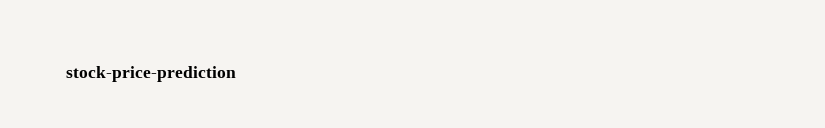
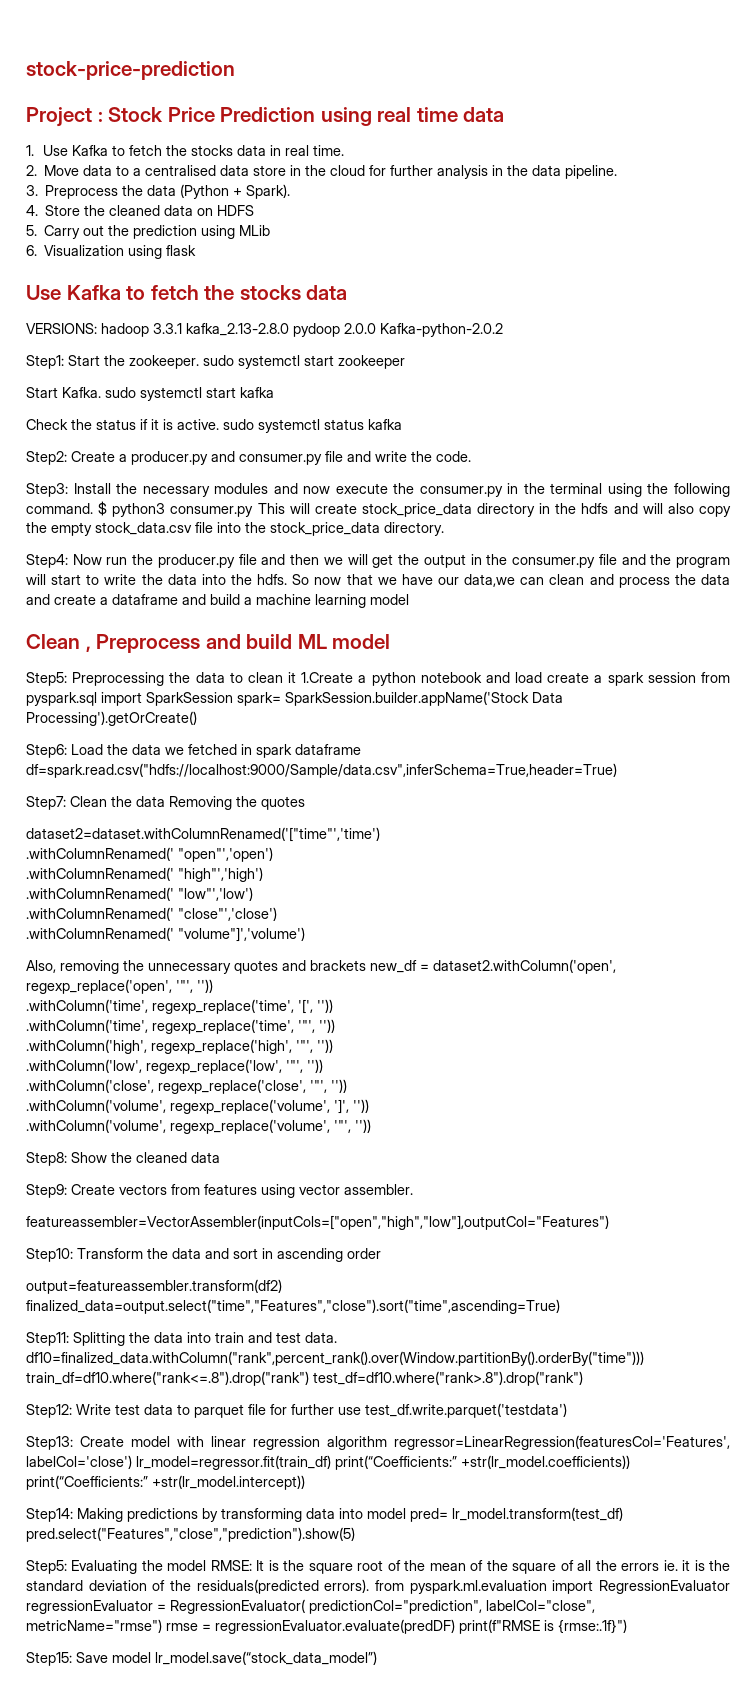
+ Project : Stock Price Prediction using real time data
+ 1. Use Kafka to fetch the stocks data in real time.
+ 2. Move data to a centralised data store in the cloud for further analysis in the data pipeline.
+ 3. Preprocess the data (Python + Spark).
+ 4. Store the cleaned data on HDFS
+ 5. Carry out the prediction using MLib
+ 6. Visualization using flask
+ Use Kafka to fetch the stocks data
+ VERSIONS: hadoop 3.3.1 kafka_2.13-2.8.0 pydoop 2.0.0 Kafka-python-2.0.2
+ Step1: Start the zookeeper. sudo systemctl start zookeeper
+ Start Kafka. sudo systemctl start kafka
+ Check the status if it is active. sudo systemctl status kafka
+ Step2: Create a producer.py and consumer.py file and write the code.
+ Step3: Install the necessary modules and now execute the consumer.py in the terminal using the following command. $ python3 consumer.py This will create stock_price_data directory in the hdfs and will also copy the empty stock_data.csv file into the stock_price_data directory.
+ Step4: Now run the producer.py file and then we will get the output in the consumer.py file and the program will start to write the data into the hdfs. So now that we have our data,we can clean and process the data and create a dataframe and build a machine learning model
+ Clean , Preprocess and build ML model
+ Step5: Preprocessing the data to clean it 1.Create a python notebook and load create a spark session from pyspark.sql import SparkSession spark= SparkSession.builder.appName('Stock Data Processing').getOrCreate()
+ Step6: Load the data we fetched in spark dataframe df=spark.read.csv("hdfs://localhost:9000/Sample/data.csv",inferSchema=True,header=True)
+ Step7: Clean the data Removing the quotes
+ dataset2=dataset.withColumnRenamed('["time"','time')
+ .withColumnRenamed(' "open"','open')
+ .withColumnRenamed(' "high"','high')
+ .withColumnRenamed(' "low"','low')
+ .withColumnRenamed(' "close"','close')
+ .withColumnRenamed(' "volume"]','volume')
+ Also, removing the unnecessary quotes and brackets new_df = dataset2.withColumn('open', regexp_replace('open', '"', ''))
+ .withColumn('time', regexp_replace('time', '[', ''))
+ .withColumn('time', regexp_replace('time', '"', ''))
+ .withColumn('high', regexp_replace('high', '"', ''))
+ .withColumn('low', regexp_replace('low', '"', ''))
+ .withColumn('close', regexp_replace('close', '"', ''))
+ .withColumn('volume', regexp_replace('volume', ']', ''))
+ .withColumn('volume', regexp_replace('volume', '"', ''))
+ Step8: Show the cleaned data
+ Step9: Create vectors from features using vector assembler.
+ featureassembler=VectorAssembler(inputCols=["open","high","low"],outputCol="Features")
+ Step10: Transform the data and sort in ascending order
+ output=featureassembler.transform(df2) finalized_data=output.select("time","Features","close").sort("time",ascending=True)
+ Step11: Splitting the data into train and test data. df10=finalized_data.withColumn("rank",percent_rank().over(Window.partitionBy().orderBy("time"))) train_df=df10.where("rank<=.8").drop("rank") test_df=df10.where("rank>.8").drop("rank")
+ Step12: Write test data to parquet file for further use test_df.write.parquet('testdata')
+ Step13: Create model with linear regression algorithm regressor=LinearRegression(featuresCol='Features', labelCol='close') lr_model=regressor.fit(train_df) print(“Coefficients:” +str(lr_model.coefficients)) print(“Coefficients:” +str(lr_model.intercept))
+ Step14: Making predictions by transforming data into model pred= lr_model.transform(test_df) pred.select("Features","close","prediction").show(5)
+ Step5: Evaluating the model RMSE: It is the square root of the mean of the square of all the errors ie. it is the standard deviation of the residuals(predicted errors). from pyspark.ml.evaluation import RegressionEvaluator regressionEvaluator = RegressionEvaluator( predictionCol="prediction", labelCol="close", metricName="rmse") rmse = regressionEvaluator.evaluate(predDF) print(f"RMSE is {rmse:.1f}")
+ Step15: Save model lr_model.save(“stock_data_model”)

